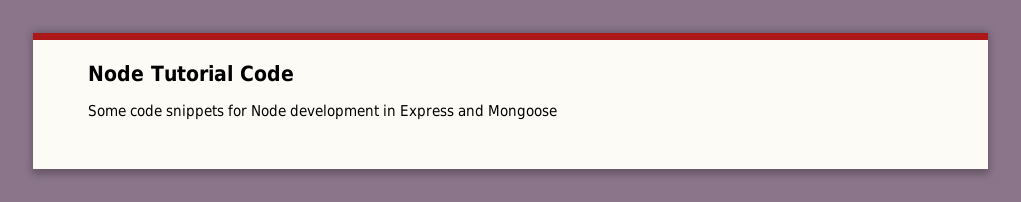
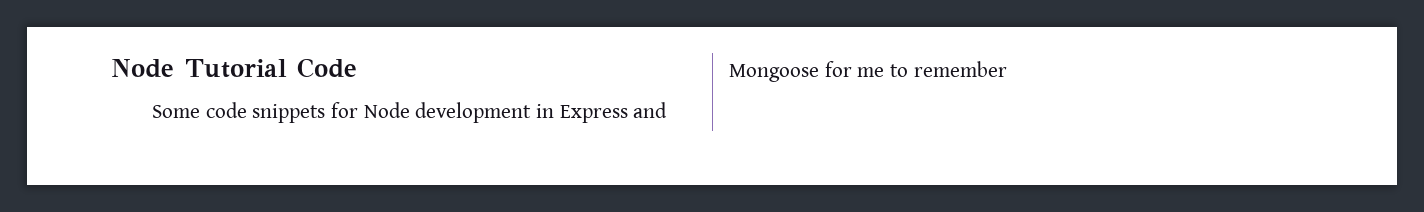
- Some code snippets for Node development in Express and Mongoose
+ Some code snippets for Node development in Express and Mongoose for me to remember

